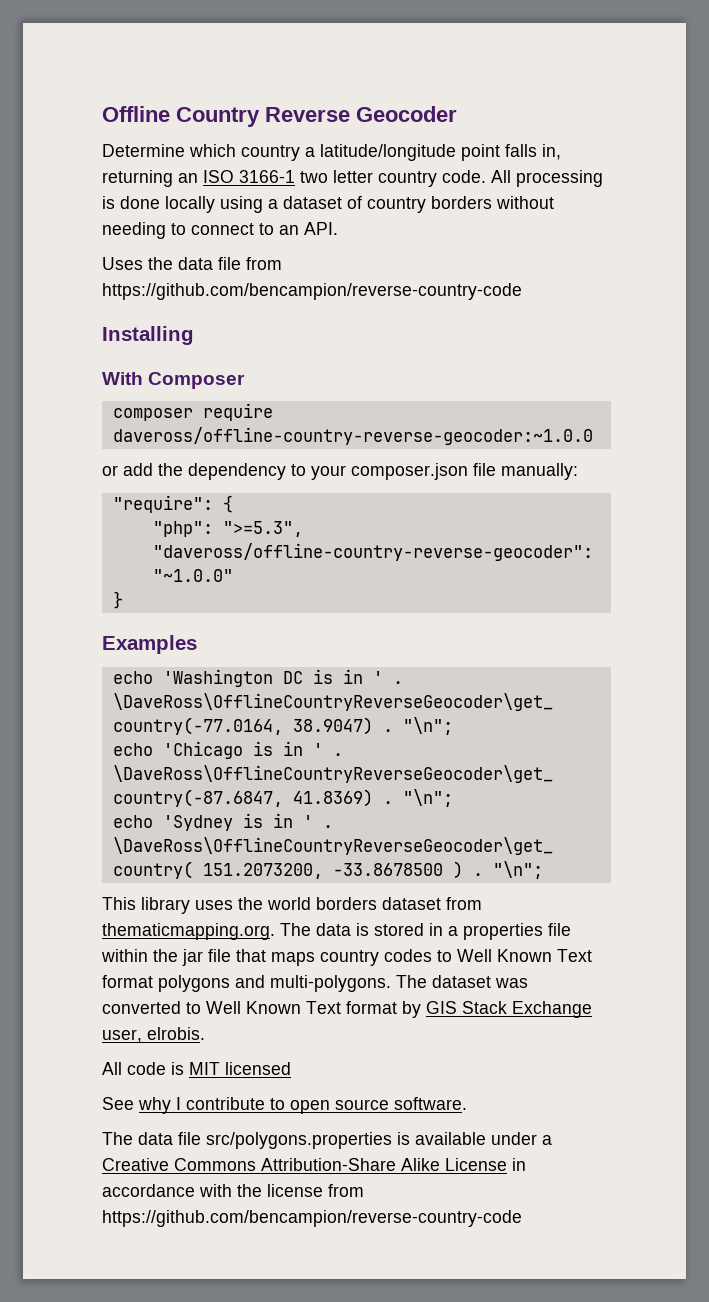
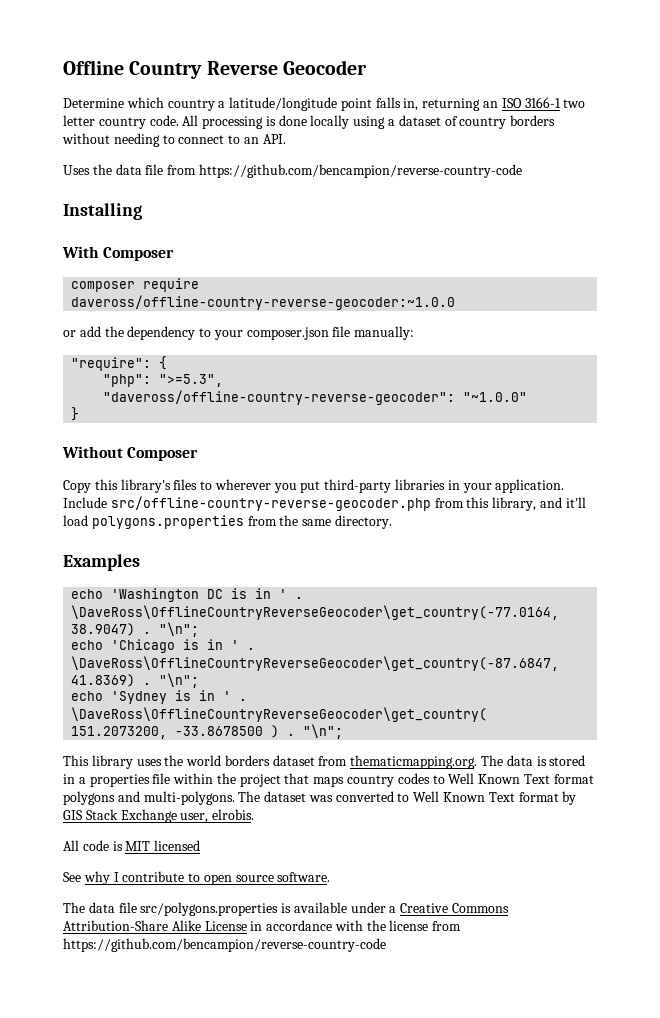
+ Without Composer
+ Copy this library's files to wherever you put third-party libraries in your application. Include src/offline-country-reverse-geocoder.php from this library, and it'll load polygons.properties from the same directory.
- This library uses the world borders dataset from thematicmapping.org. The data is stored in a properties file within the jar file that maps country codes to Well Known Text format polygons and multi-polygons.
+ This library uses the world borders dataset from thematicmapping.org. The data is stored in a properties file within the project that maps country codes to Well Known Text format polygons and multi-polygons.

